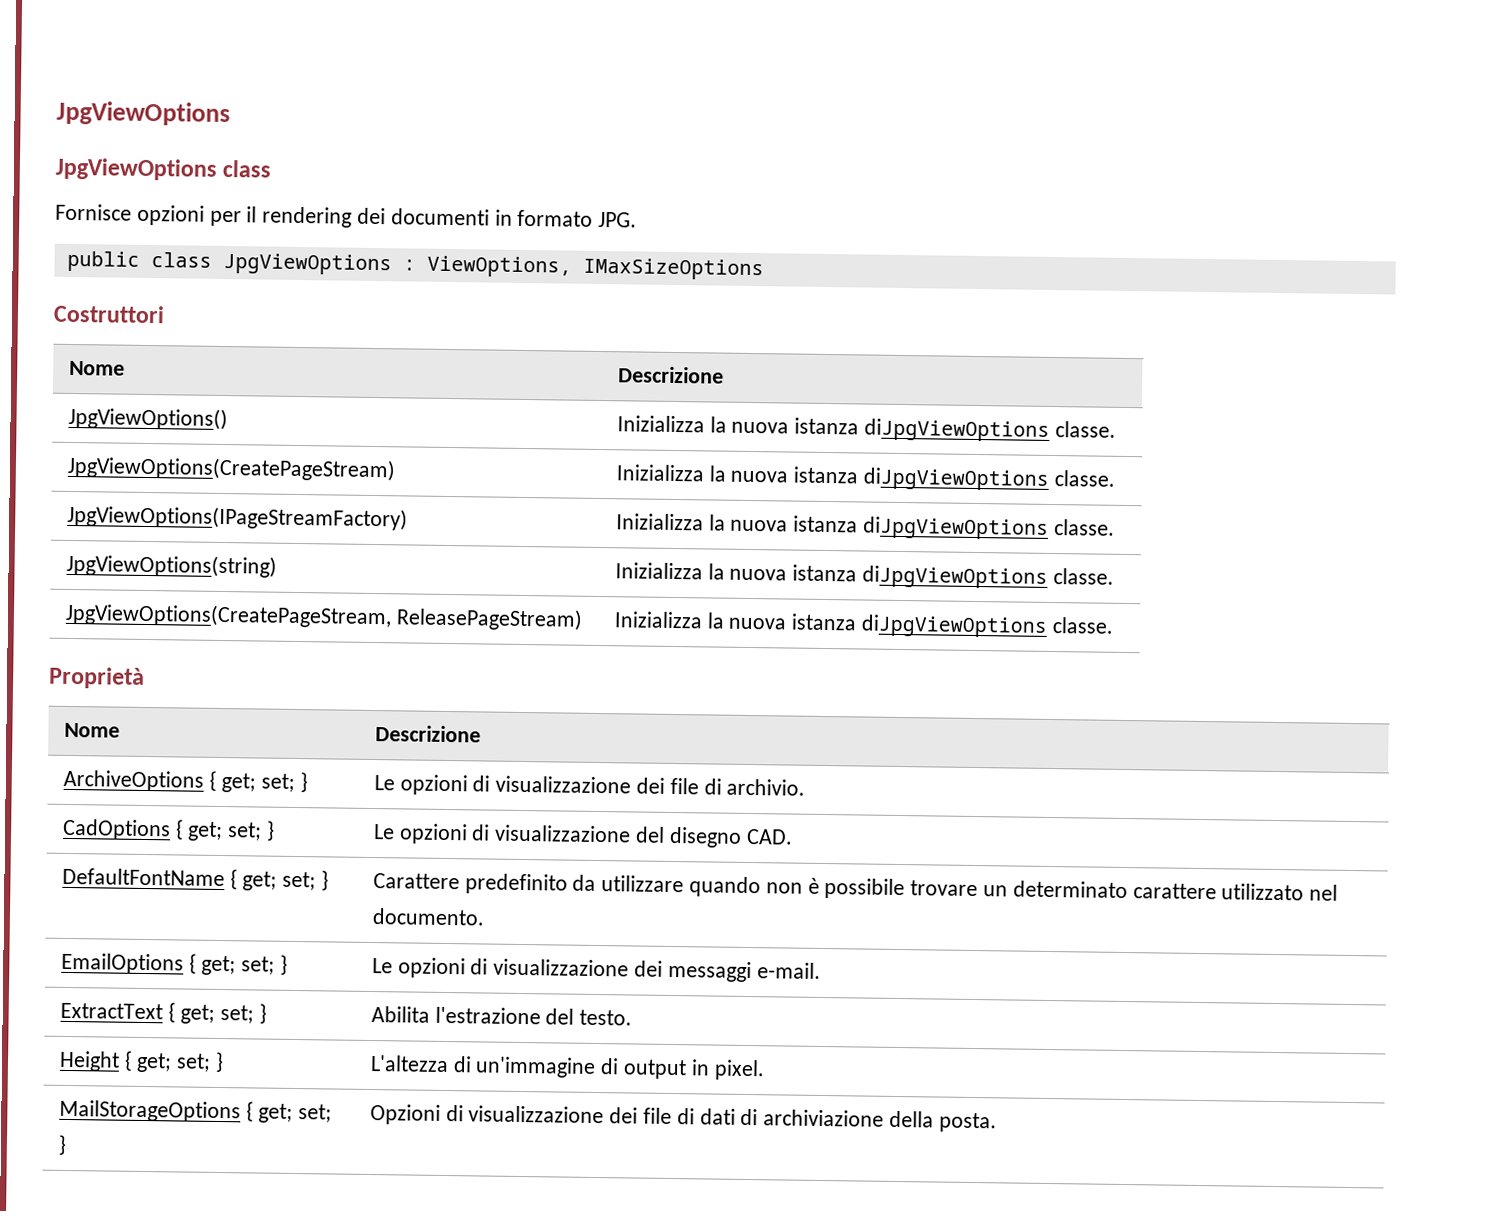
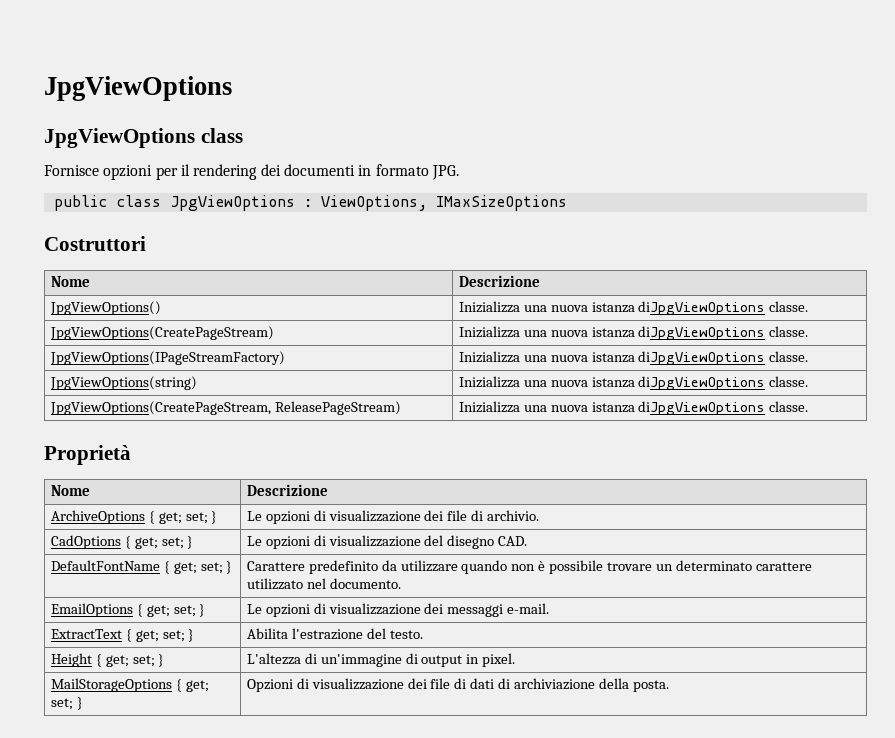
- JpgViewOptions() | Inizializza la nuova istanza diJpgViewOptions classe.
+ JpgViewOptions() | Inizializza una nuova istanza diJpgViewOptions classe.
- JpgViewOptions(CreatePageStream) | Inizializza la nuova istanza diJpgViewOptions classe.
+ JpgViewOptions(CreatePageStream) | Inizializza una nuova istanza diJpgViewOptions classe.
- JpgViewOptions(IPageStreamFactory) | Inizializza la nuova istanza diJpgViewOptions classe.
+ JpgViewOptions(IPageStreamFactory) | Inizializza una nuova istanza diJpgViewOptions classe.
- JpgViewOptions(string) | Inizializza la nuova istanza diJpgViewOptions classe.
+ JpgViewOptions(string) | Inizializza una nuova istanza diJpgViewOptions classe.
- JpgViewOptions(CreatePageStream, ReleasePageStream) | Inizializza la nuova istanza diJpgViewOptions classe.
+ JpgViewOptions(CreatePageStream, ReleasePageStream) | Inizializza una nuova istanza diJpgViewOptions classe.

